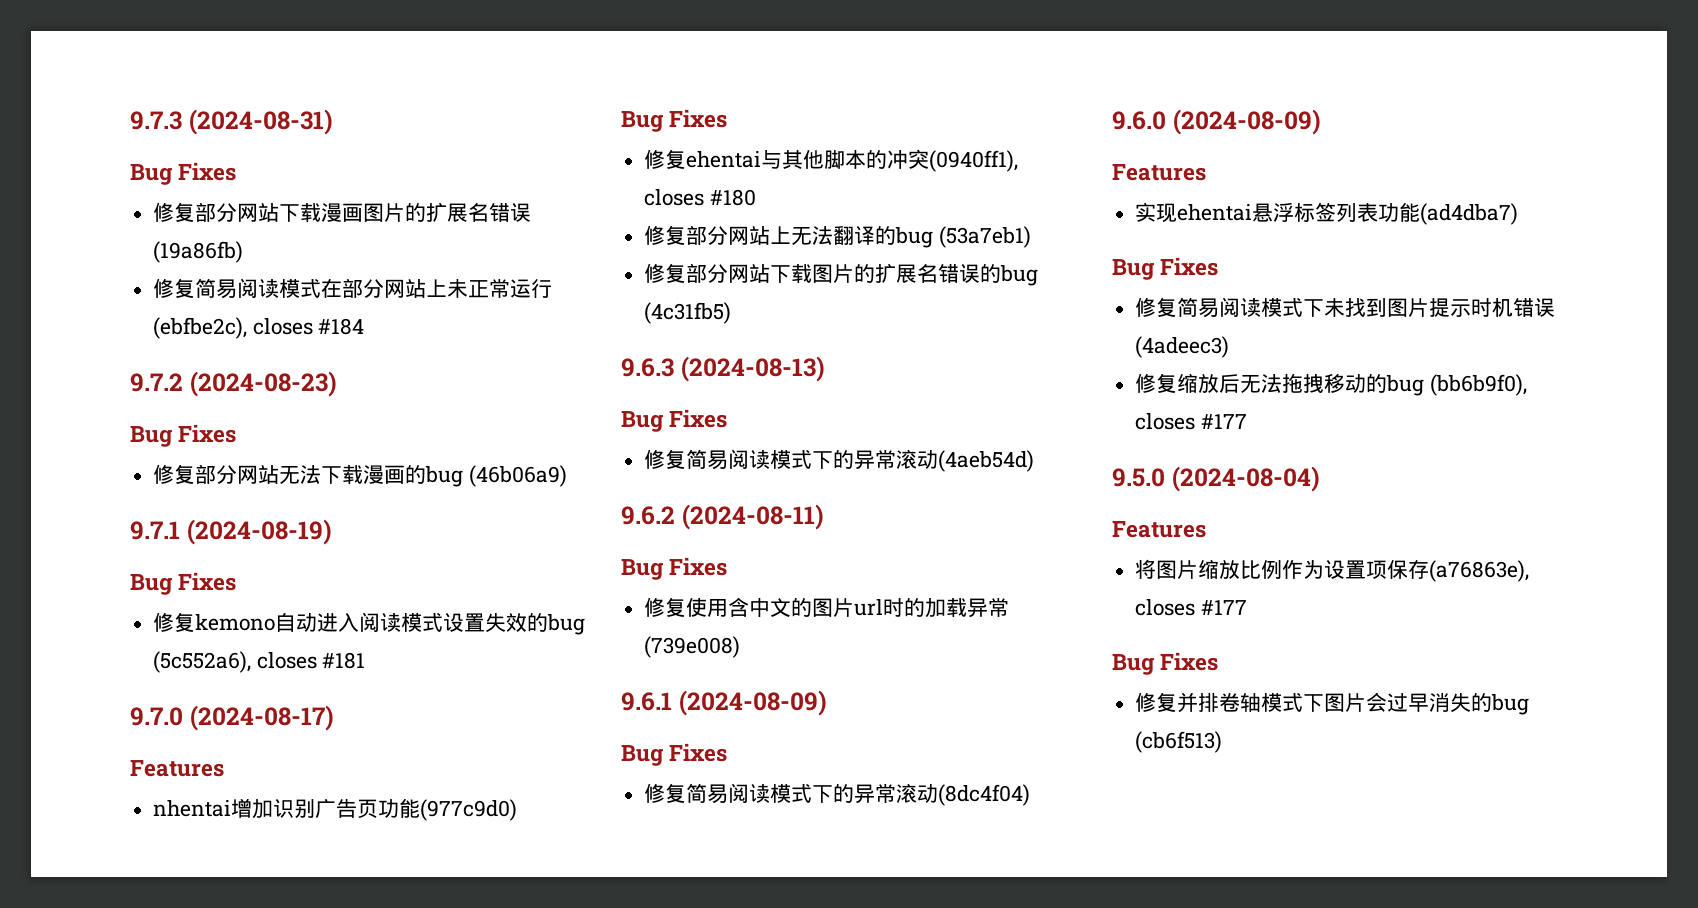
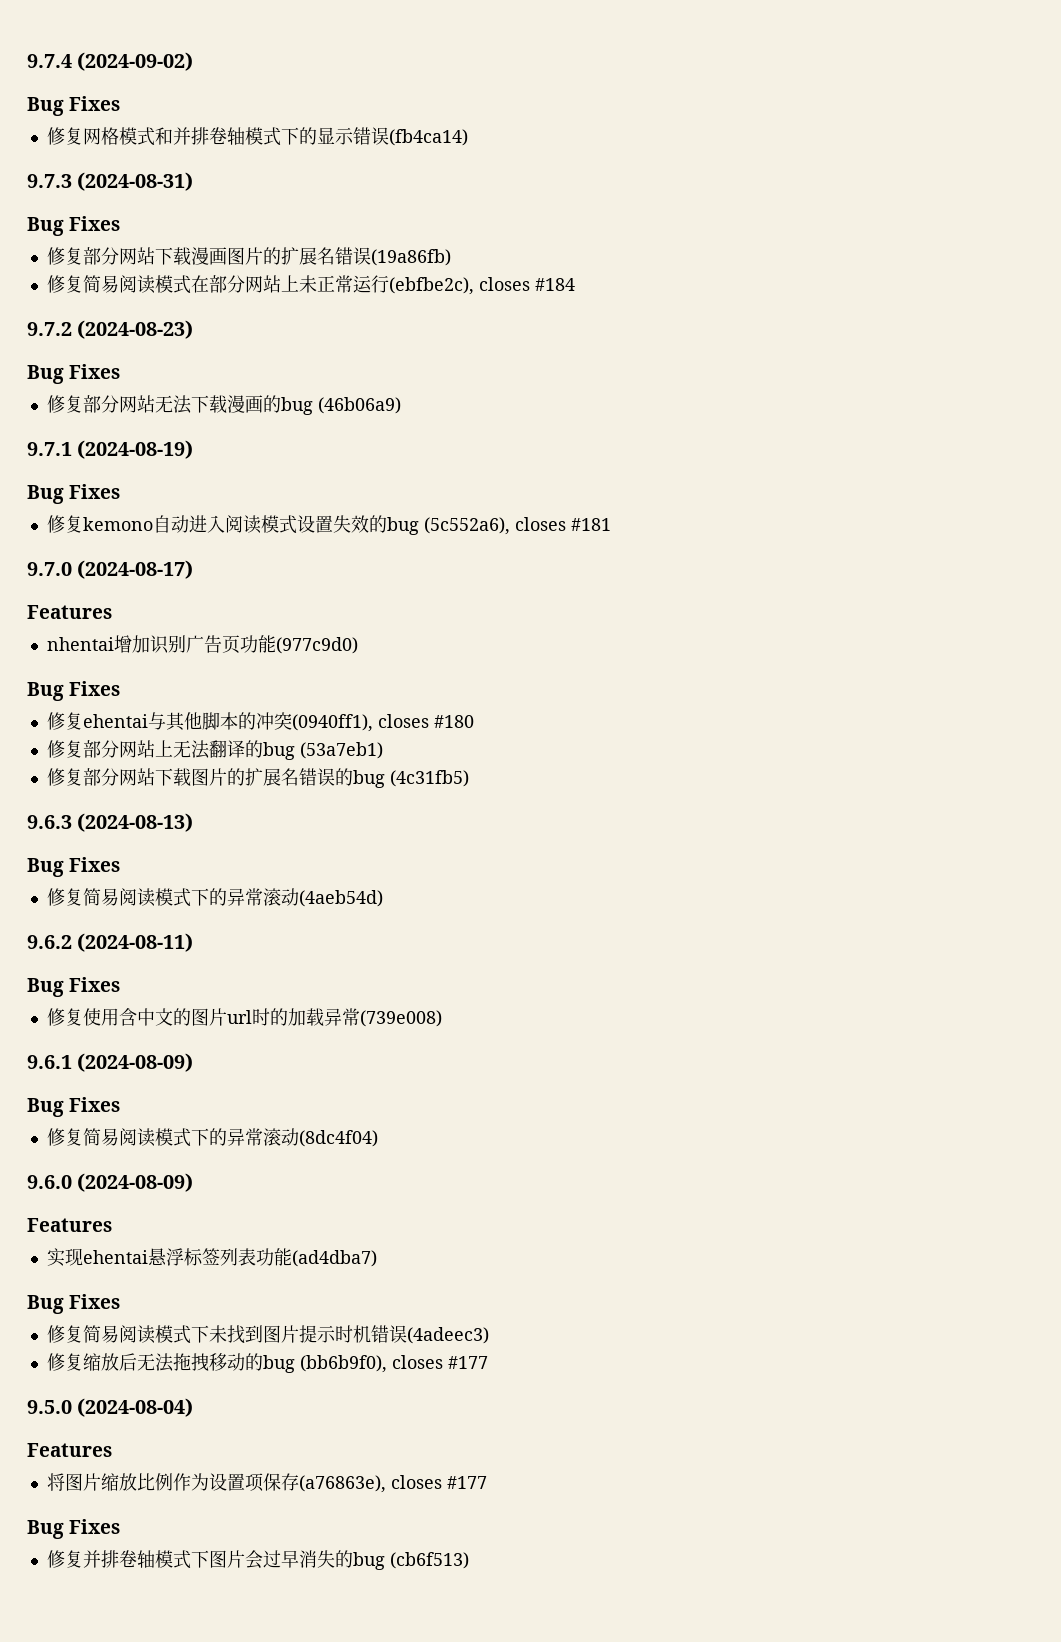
+ 9.7.4 (2024-09-02)
+ Bug Fixes
+ 修复网格模式和并排卷轴模式下的显示错误(fb4ca14)

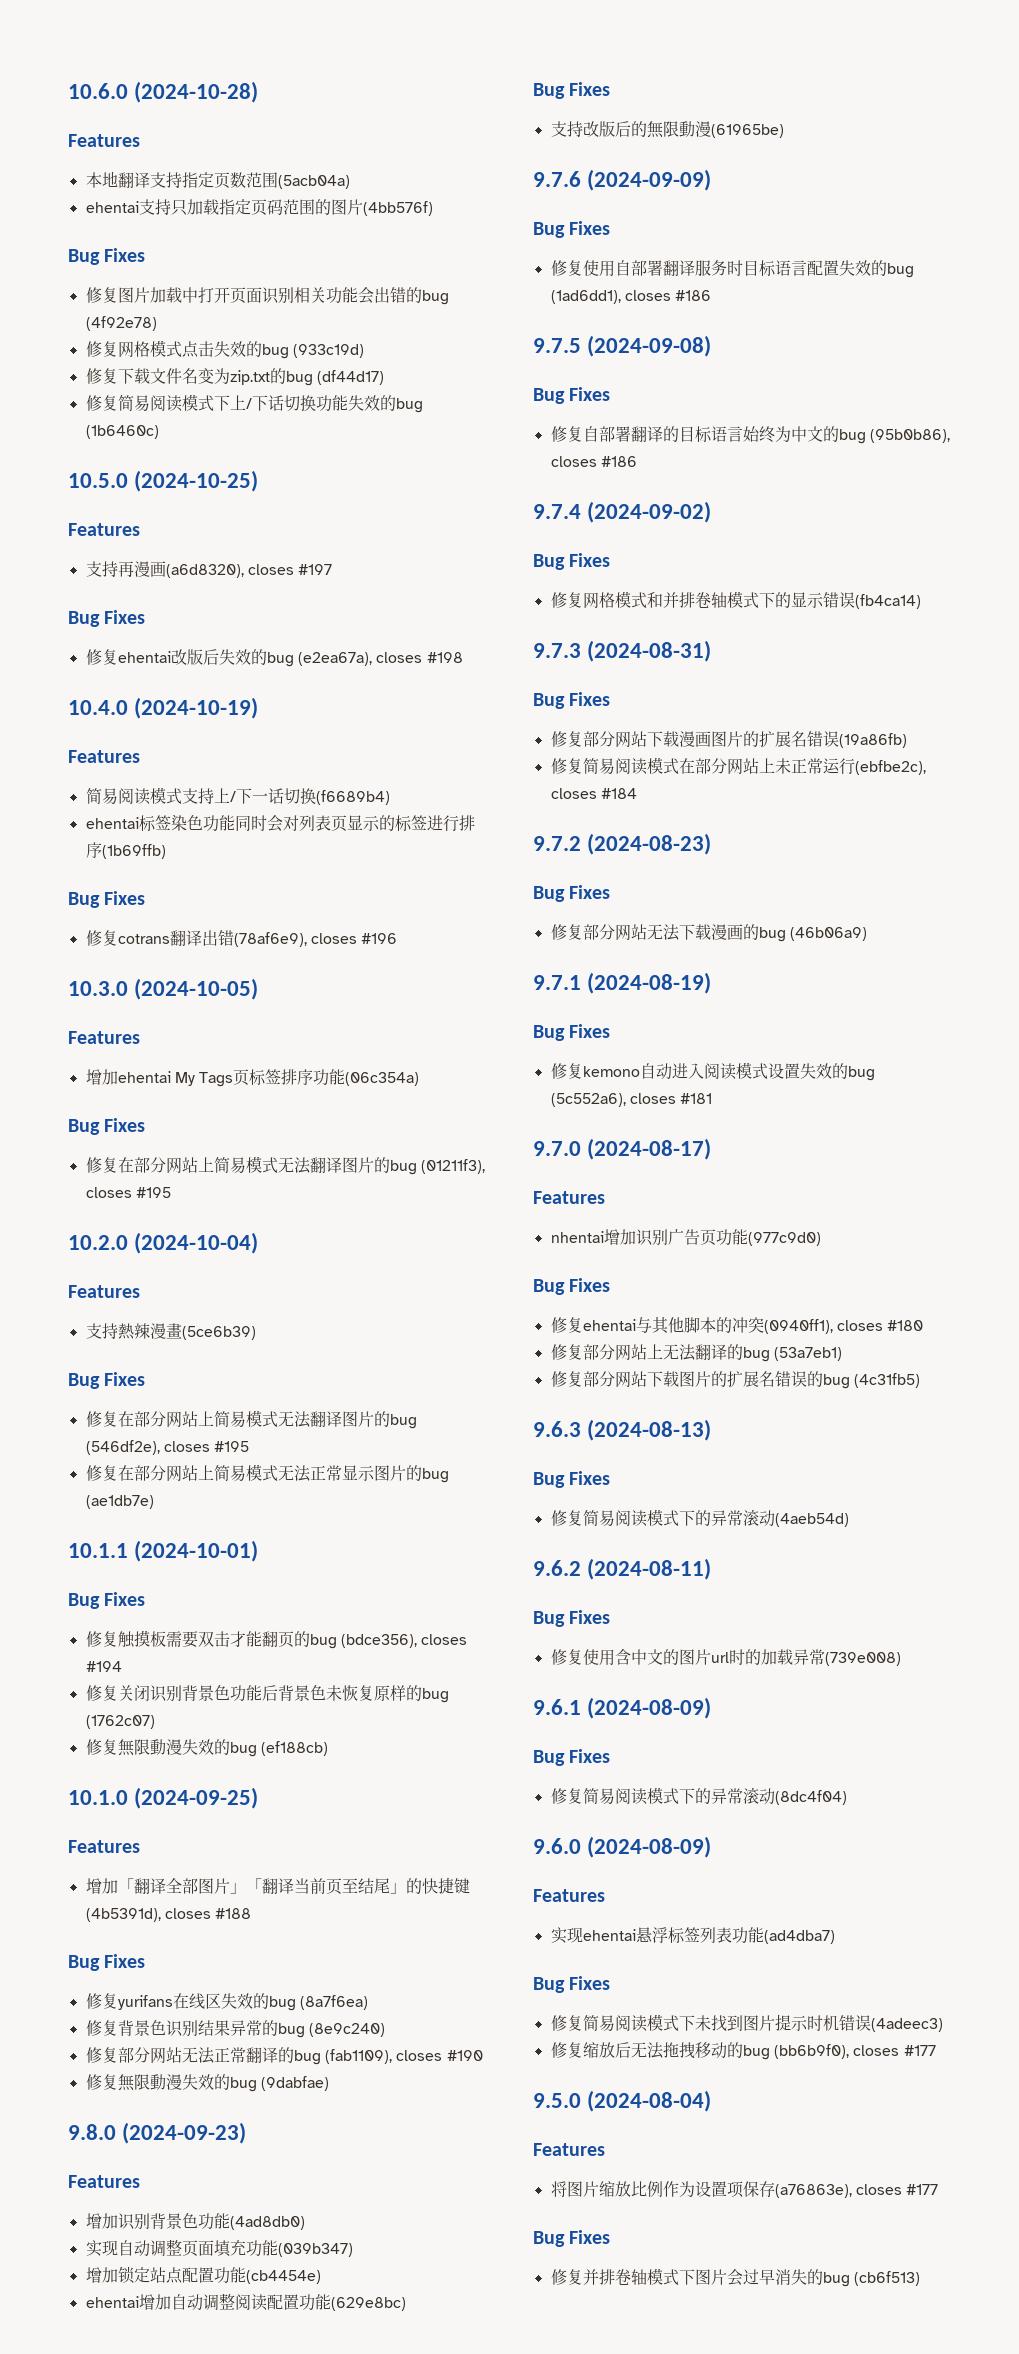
+ 10.6.0 (2024-10-28)
+ Features
+ 本地翻译支持指定页数范围(5acb04a)
+ ehentai支持只加载指定页码范围的图片(4bb576f)
+ Bug Fixes
+ 修复图片加载中打开页面识别相关功能会出错的bug (4f92e78)
+ 修复网格模式点击失效的bug (933c19d)
+ 修复下载文件名变为zip.txt的bug (df44d17)
+ 修复简易阅读模式下上/下话切换功能失效的bug (1b6460c)
+ 10.5.0 (2024-10-25)
+ Features
+ 支持再漫画(a6d8320), closes #197
+ Bug Fixes
+ 修复ehentai改版后失效的bug (e2ea67a), closes #198
+ 10.4.0 (2024-10-19)
+ Features
+ 简易阅读模式支持上/下一话切换(f6689b4)
+ ehentai标签染色功能同时会对列表页显示的标签进行排序(1b69ffb)
+ Bug Fixes
+ 修复cotrans翻译出错(78af6e9), closes #196
+ 10.3.0 (2024-10-05)
+ Features
+ 增加ehentai My Tags页标签排序功能(06c354a)
+ Bug Fixes
+ 修复在部分网站上简易模式无法翻译图片的bug (01211f3), closes #195
+ 10.2.0 (2024-10-04)
+ Features
+ 支持熱辣漫畫(5ce6b39)
+ Bug Fixes
+ 修复在部分网站上简易模式无法翻译图片的bug (546df2e), closes #195
+ 修复在部分网站上简易模式无法正常显示图片的bug (ae1db7e)
+ 10.1.1 (2024-10-01)
+ Bug Fixes
+ 修复触摸板需要双击才能翻页的bug (bdce356), closes #194
+ 修复关闭识别背景色功能后背景色未恢复原样的bug (1762c07)
+ 修复無限動漫失效的bug (ef188cb)
+ 10.1.0 (2024-09-25)
+ Features
+ 增加「翻译全部图片」「翻译当前页至结尾」的快捷键(4b5391d), closes #188
+ Bug Fixes
+ 修复yurifans在线区失效的bug (8a7f6ea)
+ 修复背景色识别结果异常的bug (8e9c240)
+ 修复部分网站无法正常翻译的bug (fab1109), closes #190
+ 修复無限動漫失效的bug (9dabfae)
+ 9.8.0 (2024-09-23)
+ Features
+ 增加识别背景色功能(4ad8db0)
+ 实现自动调整页面填充功能(039b347)
+ 增加锁定站点配置功能(cb4454e)
+ ehentai增加自动调整阅读配置功能(629e8bc)
+ Bug Fixes
+ 支持改版后的無限動漫(61965be)
+ 9.7.6 (2024-09-09)
+ Bug Fixes
+ 修复使用自部署翻译服务时目标语言配置失效的bug (1ad6dd1), closes #186
+ 9.7.5 (2024-09-08)
+ Bug Fixes
+ 修复自部署翻译的目标语言始终为中文的bug (95b0b86), closes #186

